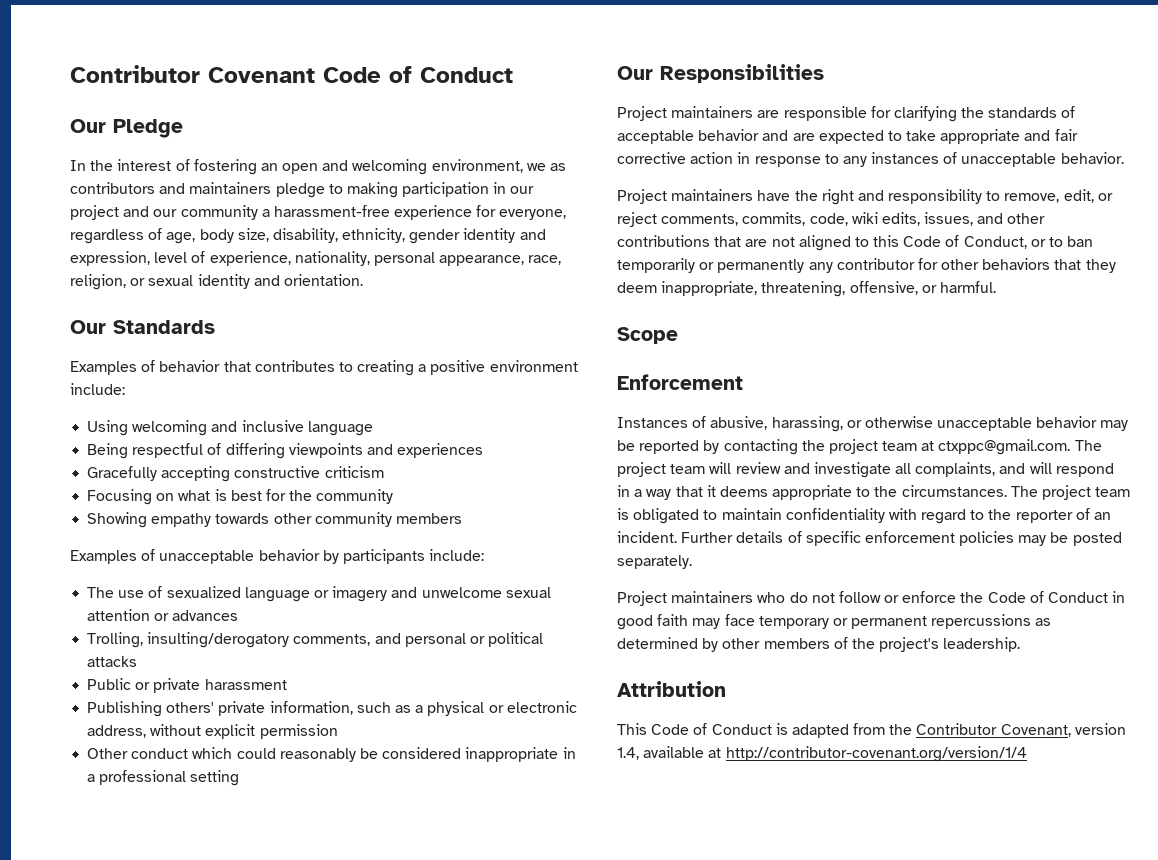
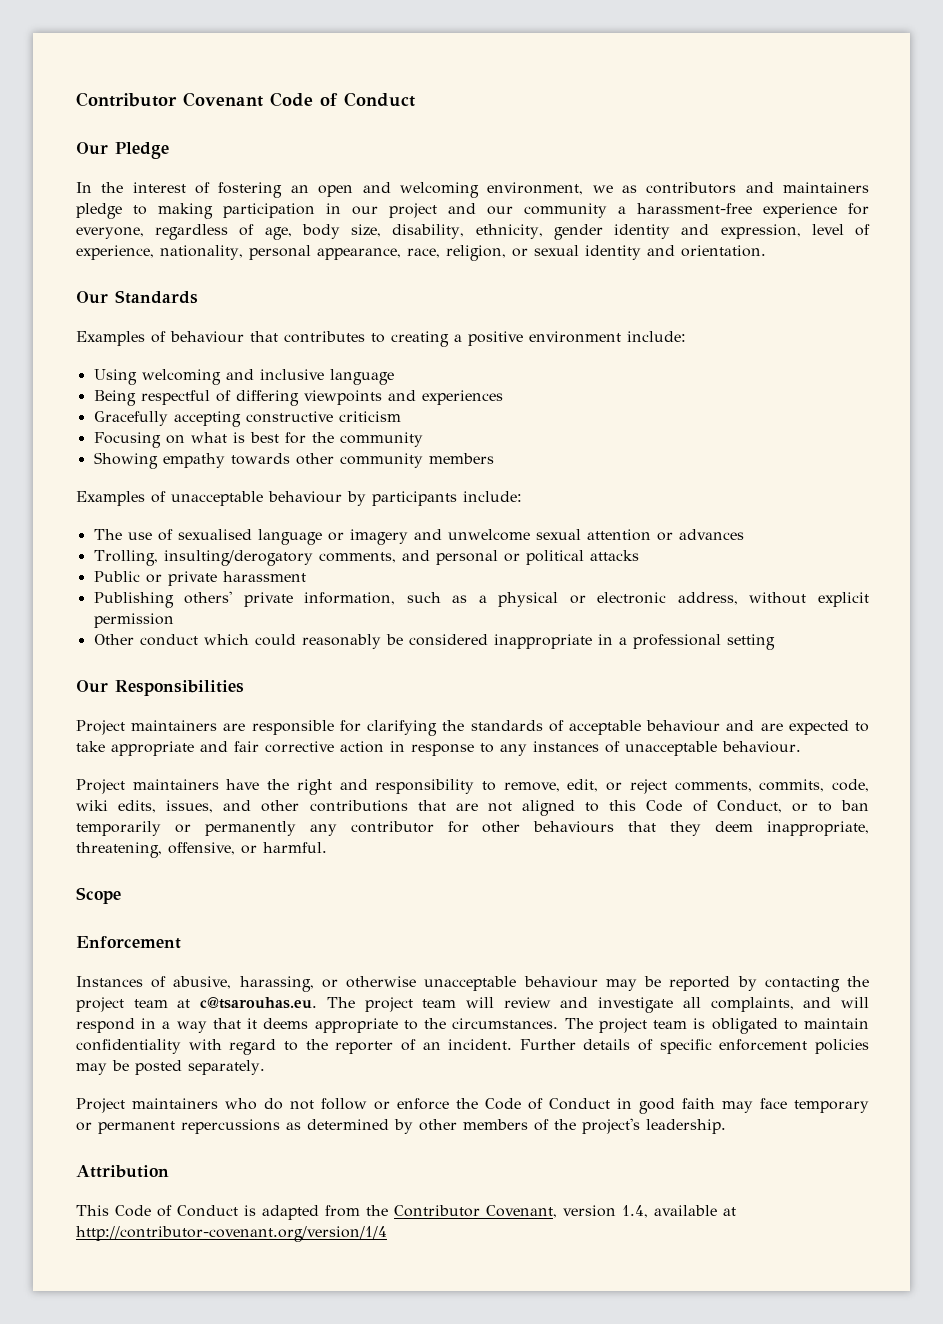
- Examples of behavior that contributes to creating a positive environment include:
+ Examples of behaviour that contributes to creating a positive environment include:
- Examples of unacceptable behavior by participants include:
+ Examples of unacceptable behaviour by participants include:
- The use of sexualized language or imagery and unwelcome sexual attention or advances
+ The use of sexualised language or imagery and unwelcome sexual attention or advances
- Project maintainers are responsible for clarifying the standards of acceptable behavior and are expected to take appropriate and fair corrective action in response to any instances of unacceptable behavior.
+ Project maintainers are responsible for clarifying the standards of acceptable behaviour and are expected to take appropriate and fair corrective action in response to any instances of unacceptable behaviour.
- Project maintainers have the right and responsibility to remove, edit, or reject comments, commits, code, wiki edits, issues, and other contributions that are not aligned to this Code of Conduct, or to ban temporarily or permanently any contributor for other behaviors that they deem inappropriate, threatening, offensive, or harmful.
+ Project maintainers have the right and responsibility to remove, edit, or reject comments, commits, code, wiki edits, issues, and other contributions that are not aligned to this Code of Conduct, or to ban temporarily or permanently any contributor for other behaviours that they deem inappropriate, threatening, offensive, or harmful.
- Instances of abusive, harassing, or otherwise unacceptable behavior may be reported by contacting the project team at ctxppc@gmail.com. The project team will review and investigate all complaints, and will respond in a way that it deems appropriate to the circumstances.
+ Instances of abusive, harassing, or otherwise unacceptable behaviour may be reported by contacting the project team at c@tsarouhas.eu. The project team will review and investigate all complaints, and will respond in a way that it deems appropriate to the circumstances.

